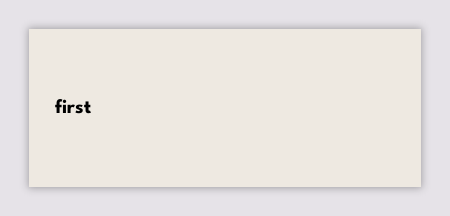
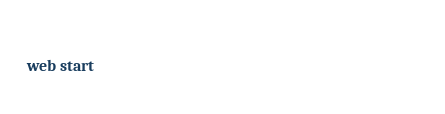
- first
+ web start

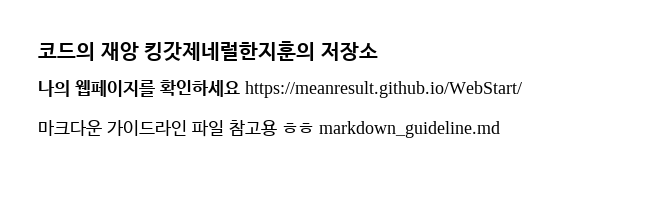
- web start
+ 코드의 재앙 킹갓제네럴한지훈의 저장소
+ 나의 웹페이지를 확인하세요 https://meanresult.github.io/WebStart/
+ 마크다운 가이드라인 파일 참고용 ㅎㅎ markdown_guideline.md

